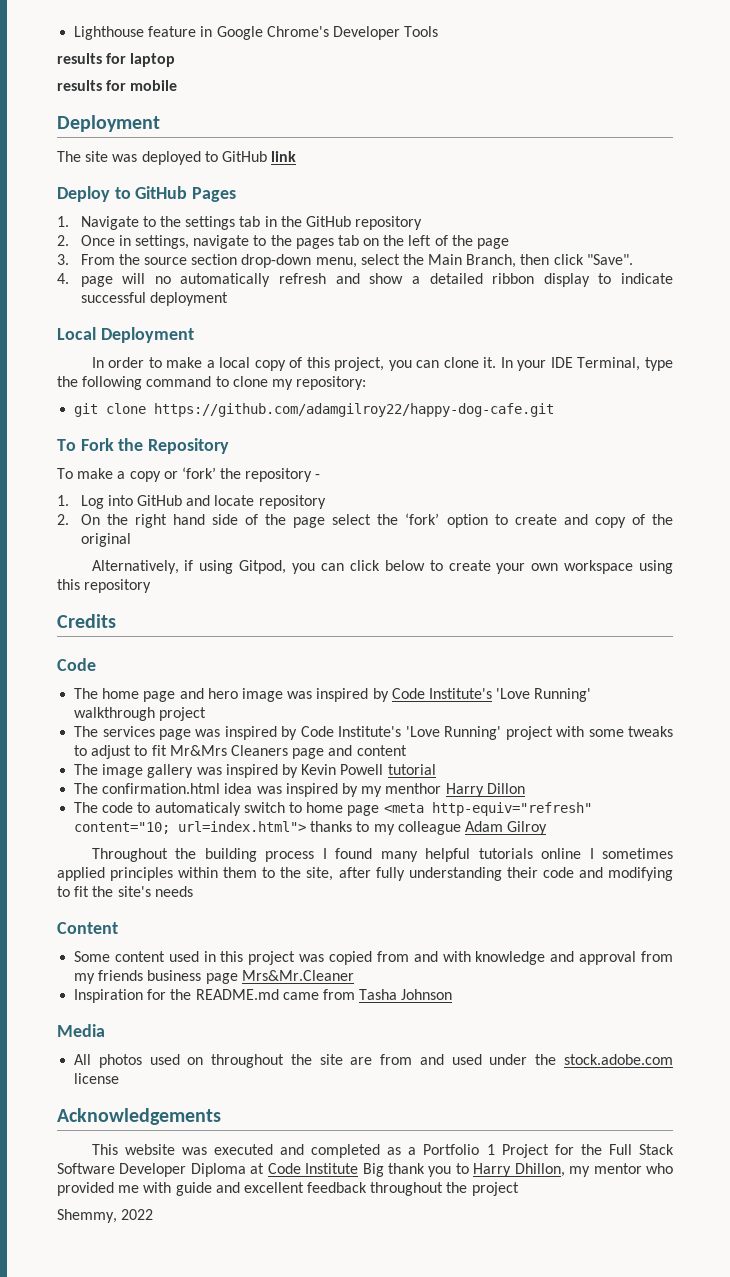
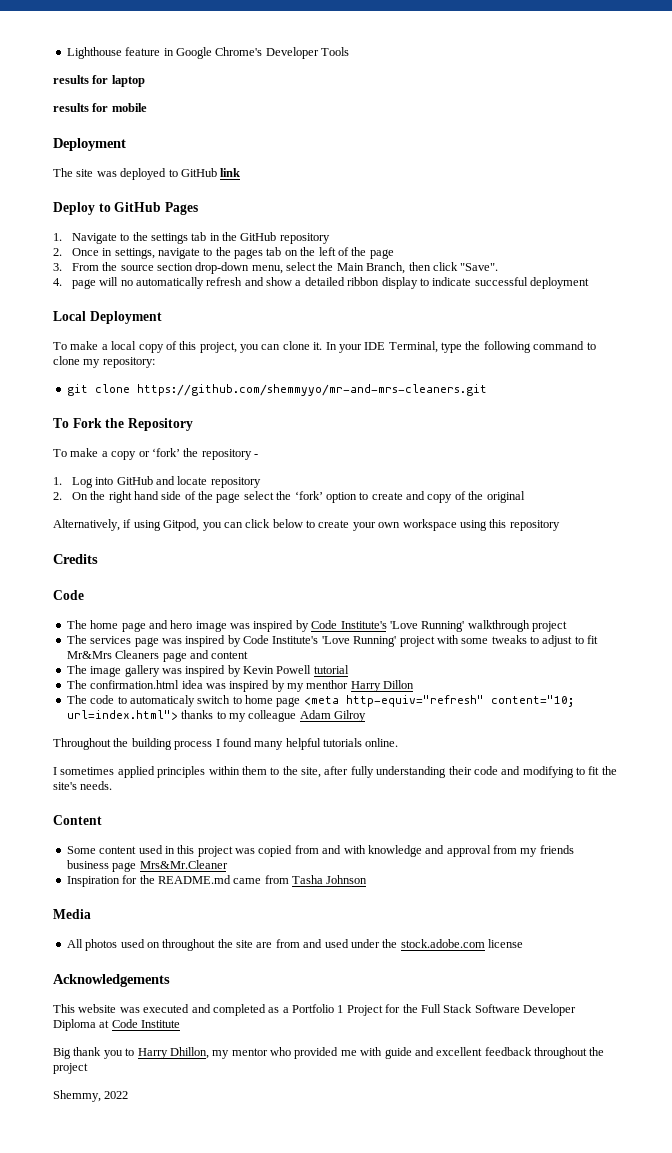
- In order to make a local copy of this project, you can clone it.
+ To make a local copy of this project, you can clone it.
- git clone https://github.com/adamgilroy22/happy-dog-cafe.git
+ git clone https://github.com/shemmyyo/mr-and-mrs-cleaners.git
- Throughout the building process I found many helpful tutorials online I sometimes applied principles within them to the site, after fully understanding their code and modifying to fit the site's needs
+ Throughout the building process I found many helpful tutorials online.
+ I sometimes applied principles within them to the site, after fully understanding their code and modifying to fit the site's needs.
- This website was executed and completed as a Portfolio 1 Project for the Full Stack Software Developer Diploma at Code Institute Big thank you to Harry Dhillon, my mentor who provided me with guide and excellent feedback throughout the project
+ This website was executed and completed as a Portfolio 1 Project for the Full Stack Software Developer Diploma at Code Institute
+ Big thank you to Harry Dhillon, my mentor who provided me with guide and excellent feedback throughout the project

